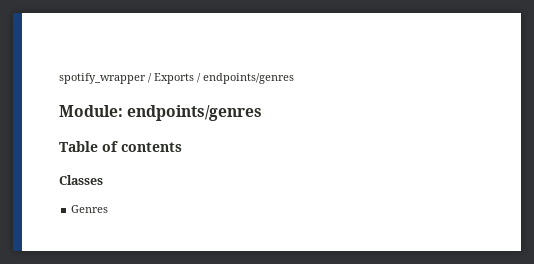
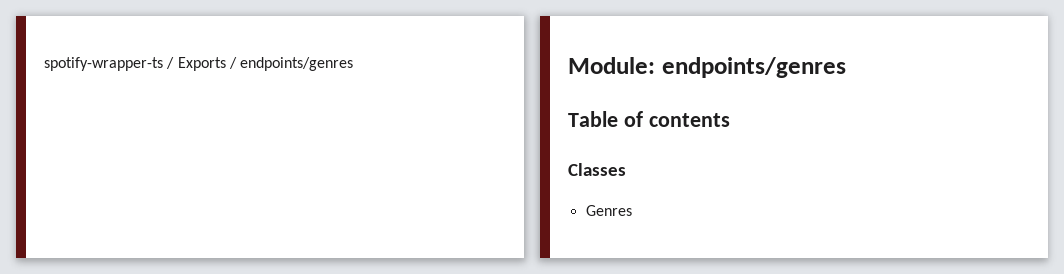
- spotify_wrapper / Exports / endpoints/genres
+ spotify-wrapper-ts / Exports / endpoints/genres

